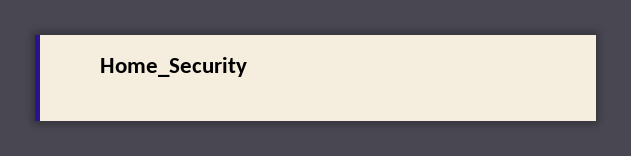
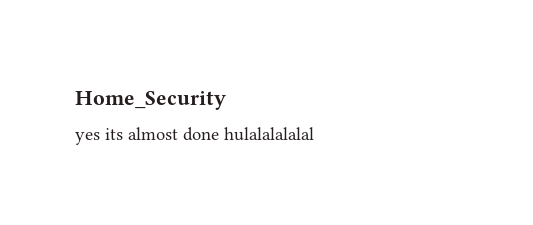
+ yes its almost done hulalalalalal

